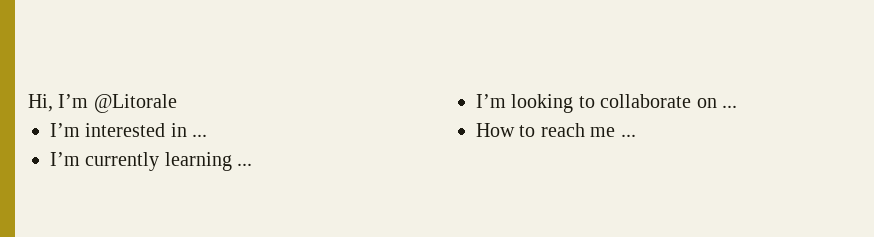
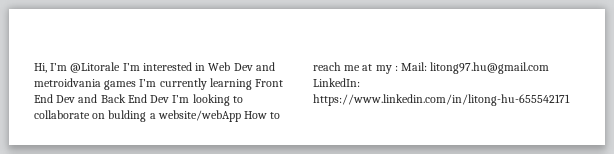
- Hi, I’m @Litorale
- I’m interested in ...
- I’m currently learning ...
- I’m looking to collaborate on ...
- How to reach me ...
+ Hi, I’m @Litorale I’m interested in Web Dev and metroidvania games I’m currently learning Front End Dev and Back End Dev I’m looking to collaborate on bulding a website/webApp How to reach me at my : Mail: litong97.hu@gmail.com LinkedIn: https://www.linkedin.com/in/litong-hu-655542171

